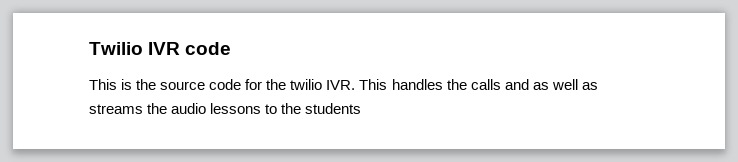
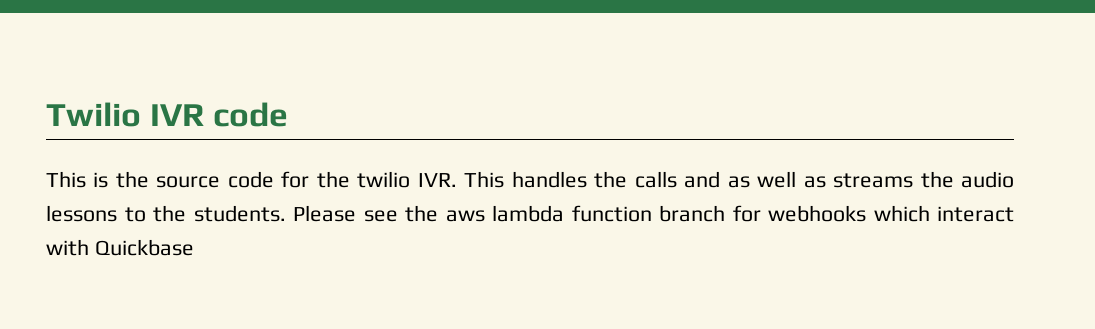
- This is the source code for the twilio IVR. This handles the calls and as well as streams the audio lessons to the students
+ This is the source code for the twilio IVR. This handles the calls and as well as streams the audio lessons to the students. Please see the aws lambda function branch for webhooks which interact with Quickbase

